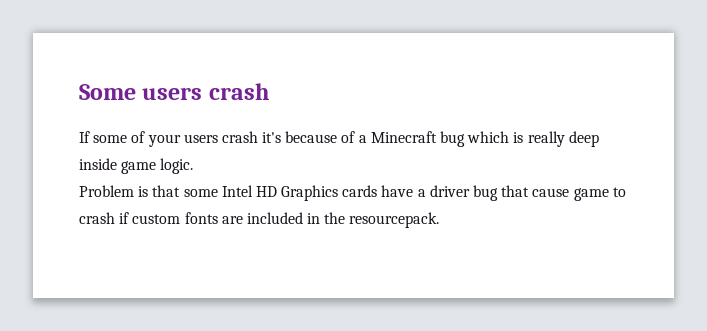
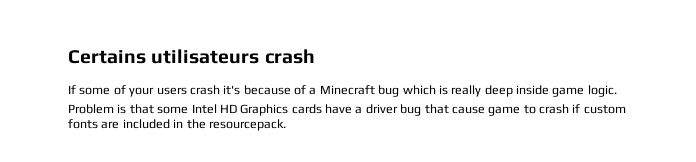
- Some users crash
+ Certains utilisateurs crash

